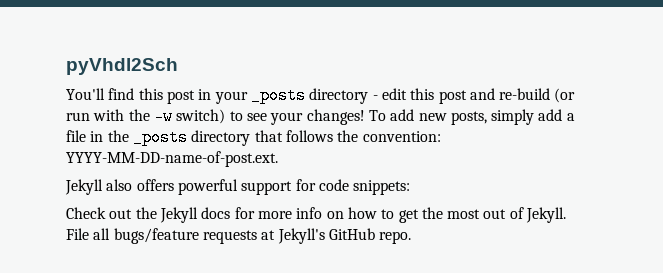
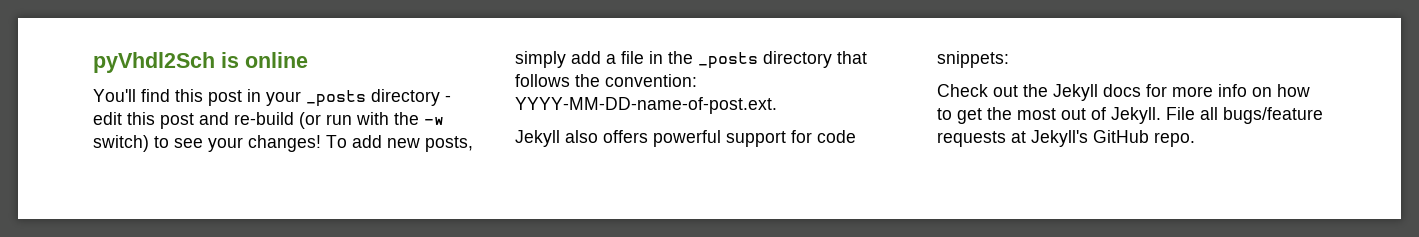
- pyVhdl2Sch
+ pyVhdl2Sch is online

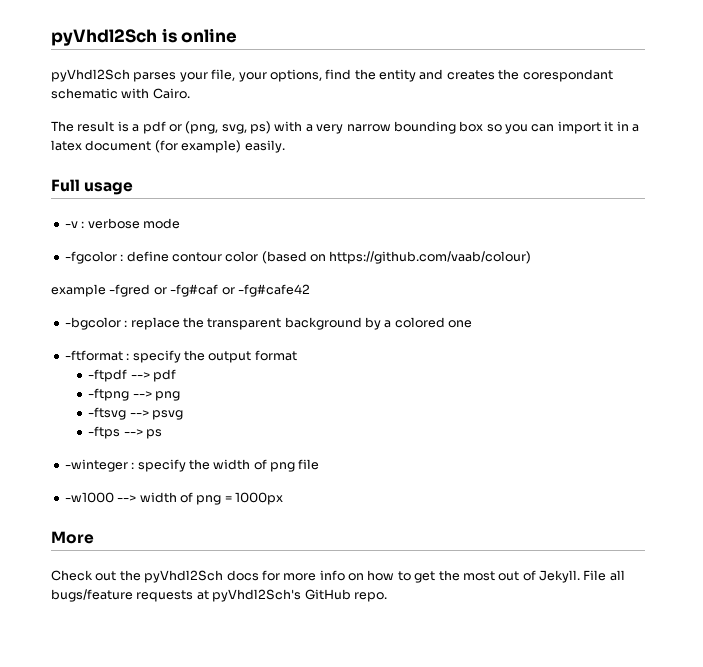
- You'll find this post in your _posts directory - edit this post and re-build (or run with the -w switch) to see your changes! To add new posts, simply add a file in the _posts directory that follows the convention: YYYY-MM-DD-name-of-post.ext.
- Jekyll also offers powerful support for code snippets:
+ pyVhdl2Sch parses your file, your options, find the entity and creates the corespondant schematic with Cairo.
+ The result is a pdf or (png, svg, ps) with a very narrow bounding box so you can import it in a latex document (for example) easily.
+ Full usage
+ -v : verbose mode
+ -fgcolor : define contour color (based on https://github.com/vaab/colour)
+ example -fgred or -fg#caf or -fg#cafe42
+ -bgcolor : replace the transparent background by a colored one
+ -ftformat : specify the output format
+ -ftpdf --> pdf
+ -ftpng --> png
+ -ftsvg --> psvg
+ -ftps --> ps
+ -winteger : specify the width of png file
+ -w1000 --> width of png = 1000px
+ More
- Check out the Jekyll docs for more info on how to get the most out of Jekyll.
+ Check out the pyVhdl2Sch docs for more info on how to get the most out of Jekyll.
- File all bugs/feature requests at Jekyll's GitHub repo.
+ File all bugs/feature requests at pyVhdl2Sch's GitHub repo.

